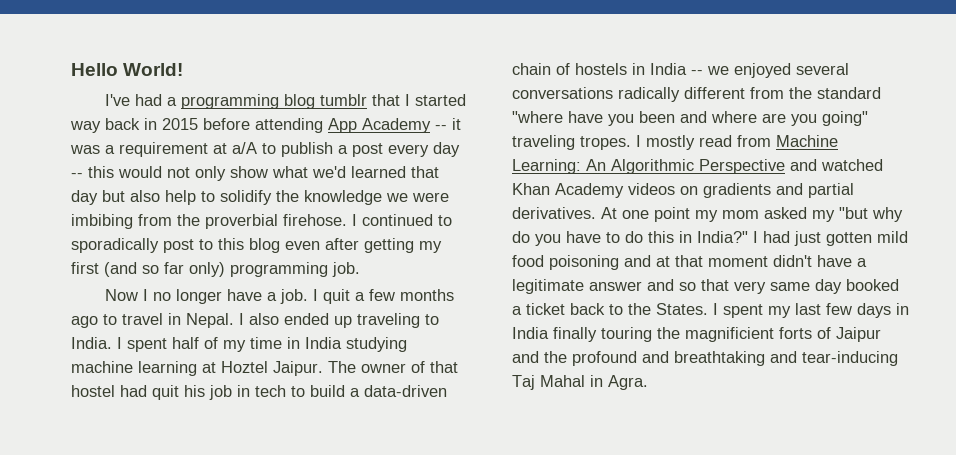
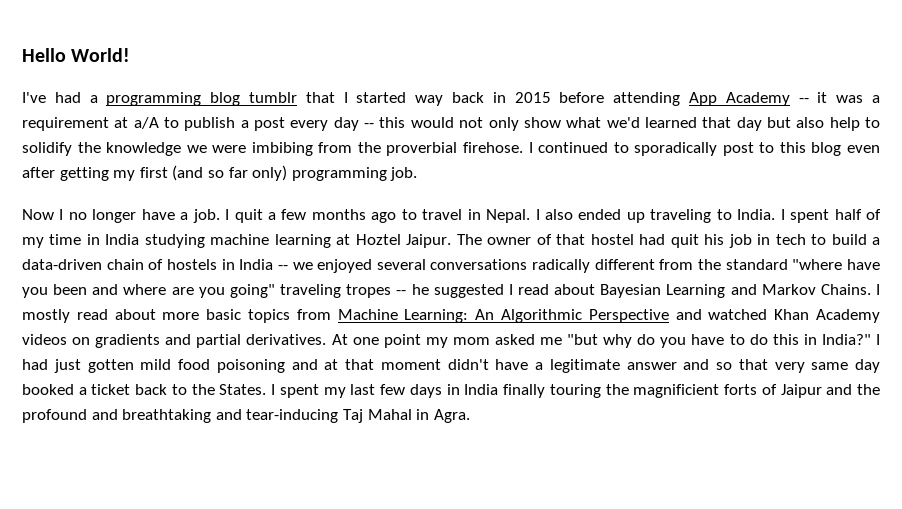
- The owner of that hostel had quit his job in tech to build a data-driven chain of hostels in India -- we enjoyed several conversations radically different from the standard "where have you been and where are you going" traveling tropes. I mostly read from Machine Learning: An Algorithmic Perspective and watched Khan Academy videos on gradients and partial derivatives.
+ The owner of that hostel had quit his job in tech to build a data-driven chain of hostels in India -- we enjoyed several conversations radically different from the standard "where have you been and where are you going" traveling tropes -- he suggested I read about Bayesian Learning and Markov Chains. I mostly read about more basic topics from Machine Learning: An Algorithmic Perspective and watched Khan Academy videos on gradients and partial derivatives.
- At one point my mom asked my "but why do you have to do this in India?"
+ At one point my mom asked me "but why do you have to do this in India?"

